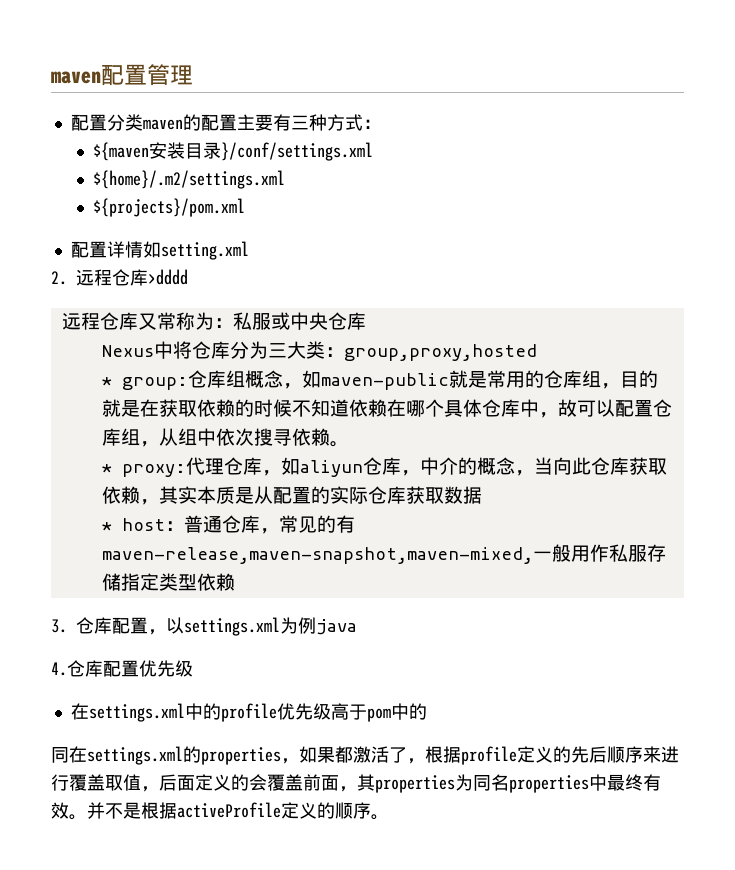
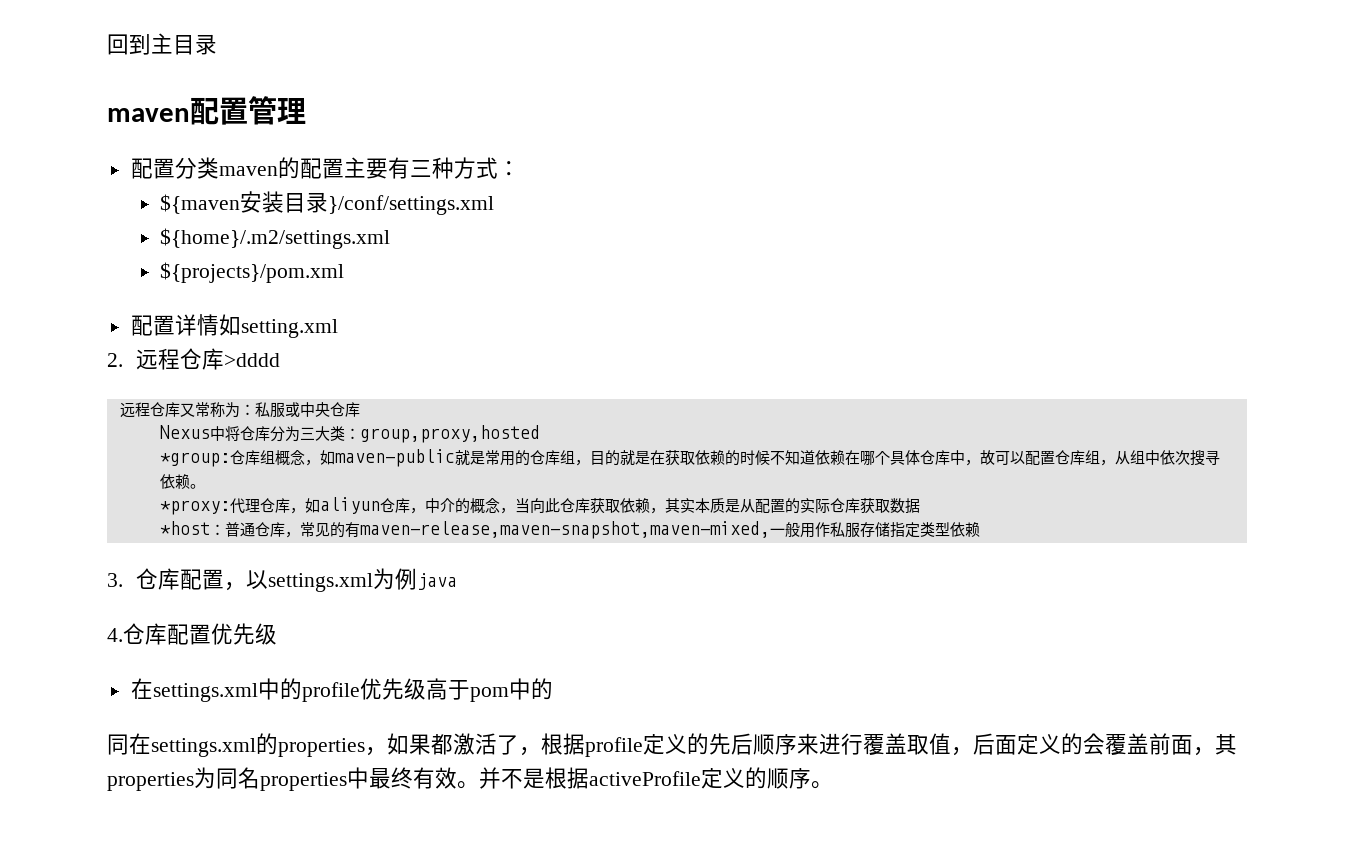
+ 回到主目录
- * group:仓库组概念，如maven-public就是常用的仓库组，目的就是在获取依赖的时候不知道依赖在哪个具体仓库中，故可以配置仓库组，从组中依次搜寻依赖。
+ *group:仓库组概念，如maven-public就是常用的仓库组，目的就是在获取依赖的时候不知道依赖在哪个具体仓库中，故可以配置仓库组，从组中依次搜寻依赖。
- * proxy:代理仓库，如aliyun仓库，中介的概念，当向此仓库获取依赖，其实本质是从配置的实际仓库获取数据
+ *proxy:代理仓库，如aliyun仓库，中介的概念，当向此仓库获取依赖，其实本质是从配置的实际仓库获取数据
- * host：普通仓库，常见的有maven-release,maven-snapshot,maven-mixed,一般用作私服存储指定类型依赖
+ *host：普通仓库，常见的有maven-release,maven-snapshot,maven-mixed,一般用作私服存储指定类型依赖

